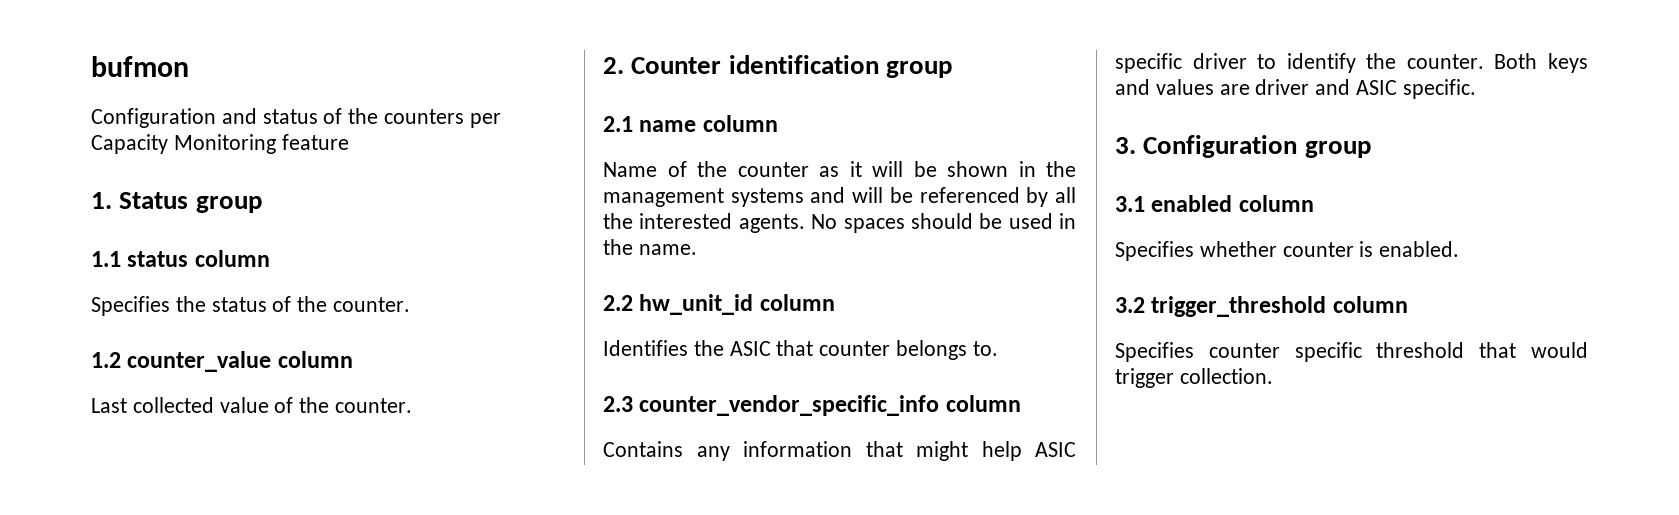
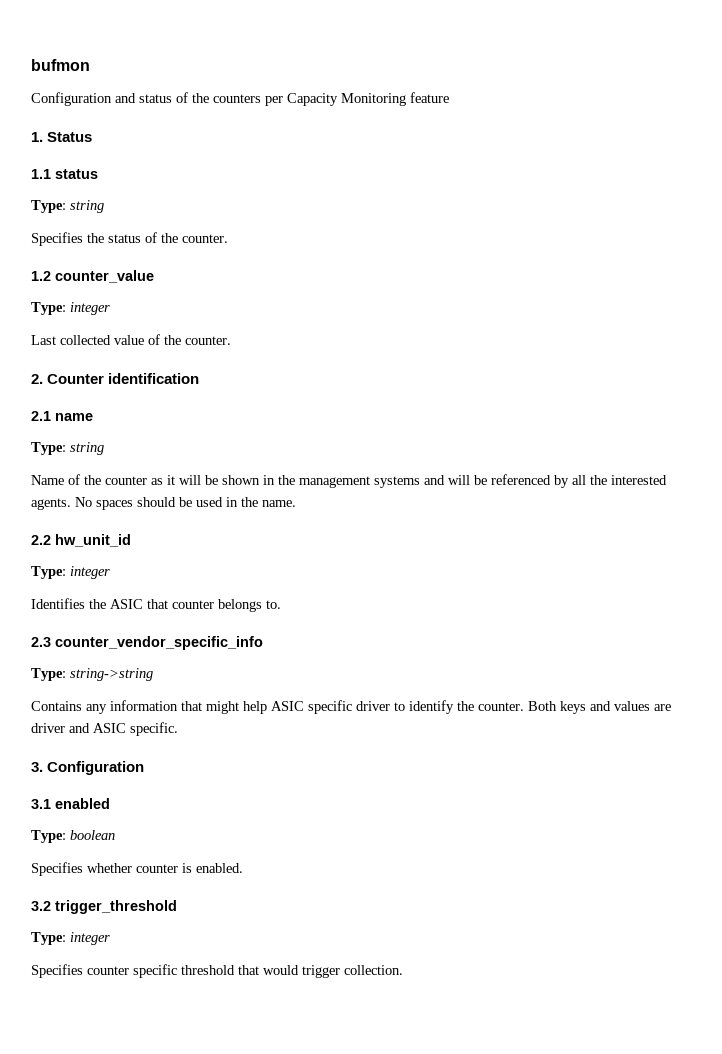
- 1. Status group
+ 1. Status
- 1.1 status column
+ 1.1 status
+ Type: string
- 1.2 counter_value column
+ 1.2 counter_value
+ Type: integer
- 2. Counter identification group
+ 2. Counter identification
- 2.1 name column
+ 2.1 name
+ Type: string
- 2.2 hw_unit_id column
+ 2.2 hw_unit_id
+ Type: integer
- 2.3 counter_vendor_specific_info column
+ 2.3 counter_vendor_specific_info
+ Type: string->string
- 3. Configuration group
+ 3. Configuration
- 3.1 enabled column
+ 3.1 enabled
+ Type: boolean
- 3.2 trigger_threshold column
+ 3.2 trigger_threshold
+ Type: integer

